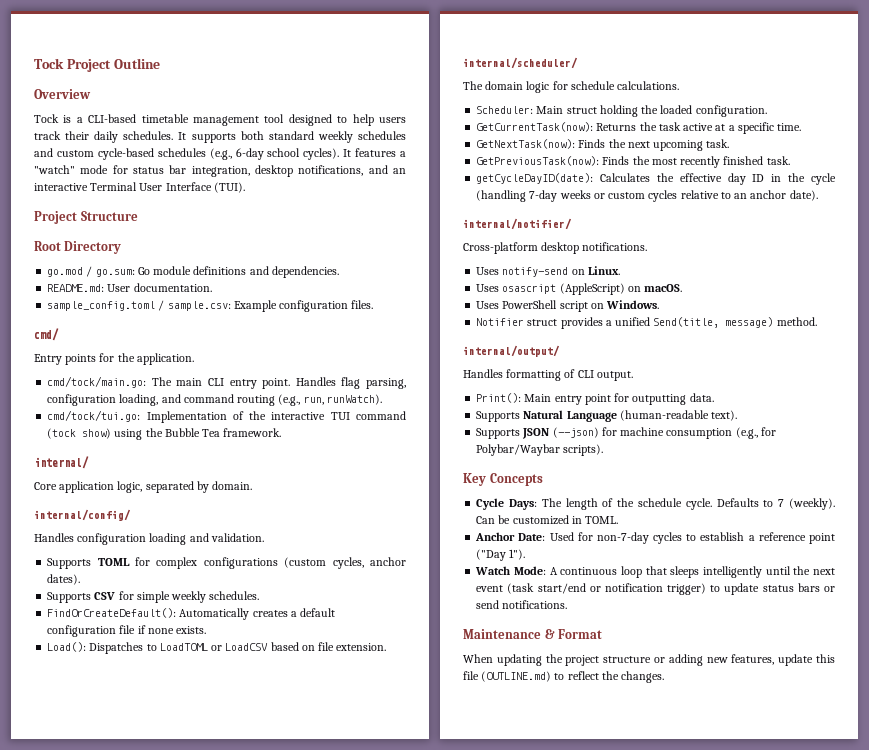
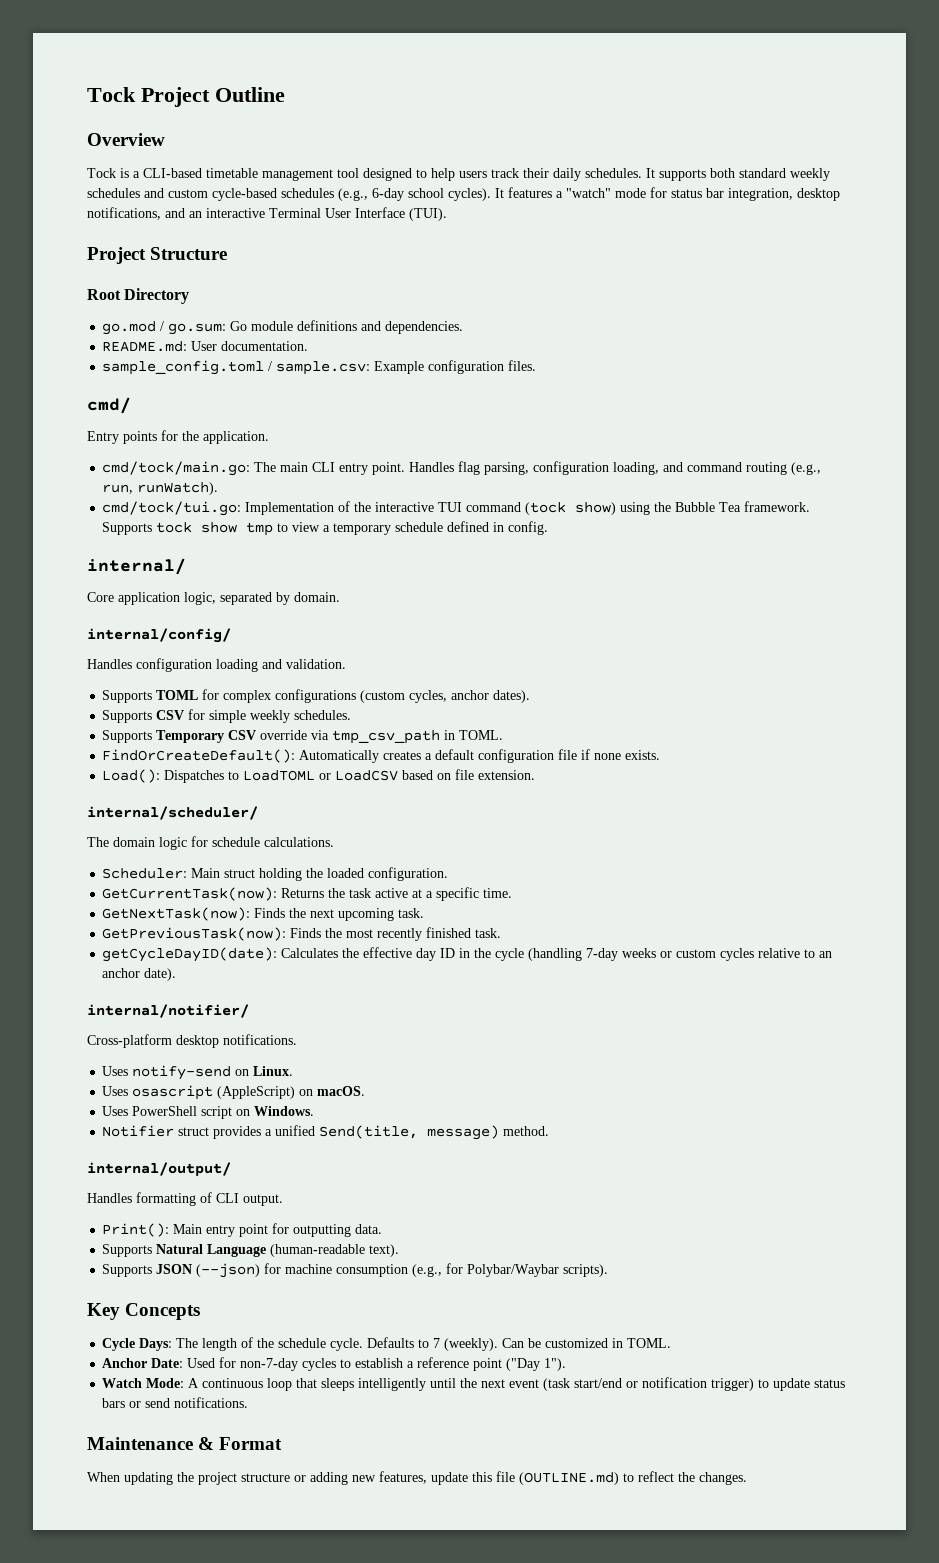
+ Supports tock show tmp to view a temporary schedule defined in config.
+ Supports Temporary CSV override via tmp_csv_path in TOML.

